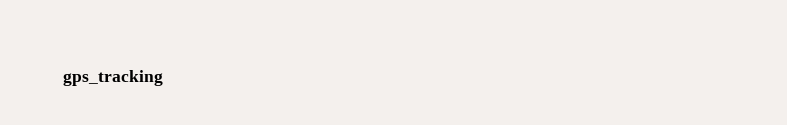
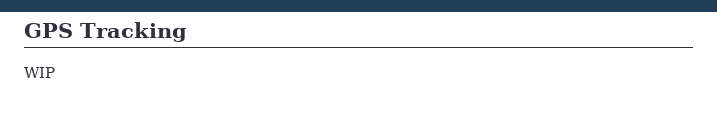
- gps_tracking
+ GPS Tracking
+ WIP

